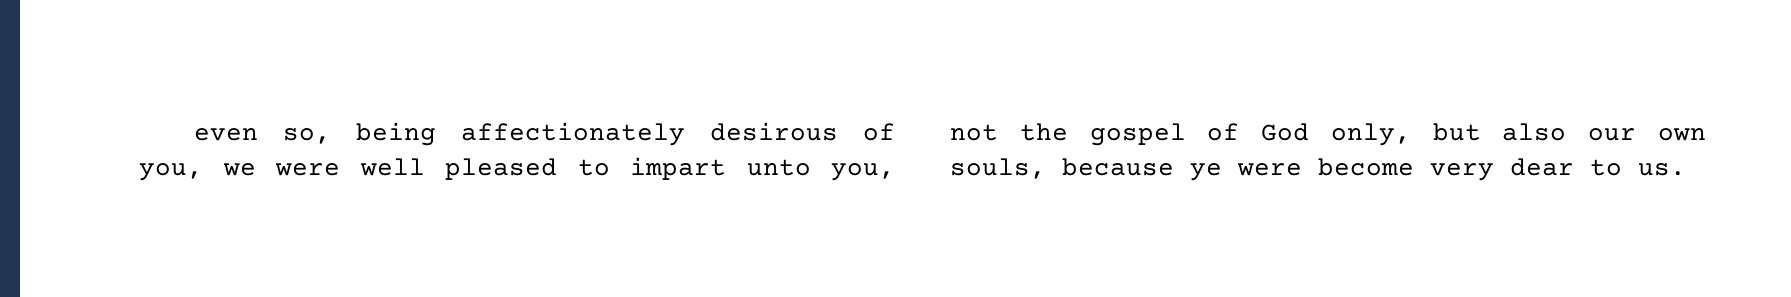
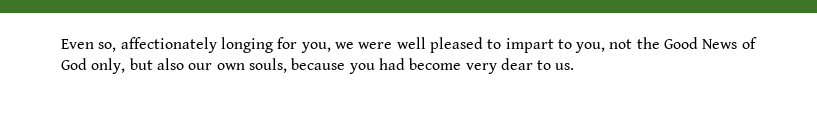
- even so, being affectionately desirous of you, we were well pleased to impart unto you, not the gospel of God only, but also our own souls, because ye were become very dear to us.
+ Even so, affectionately longing for you, we were well pleased to impart to you, not the Good News of God only, but also our own souls, because you had become very dear to us.

